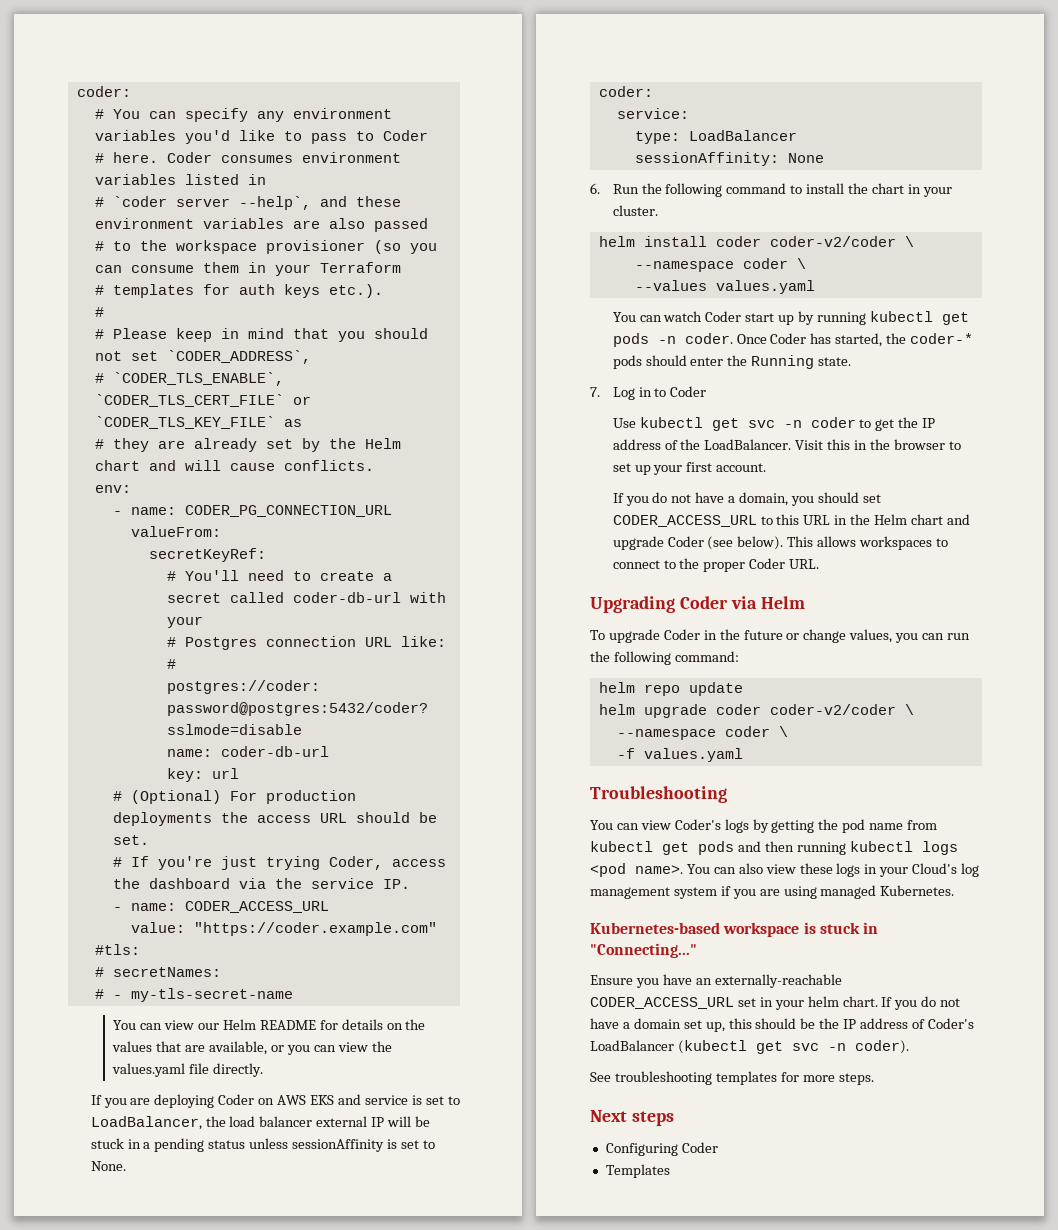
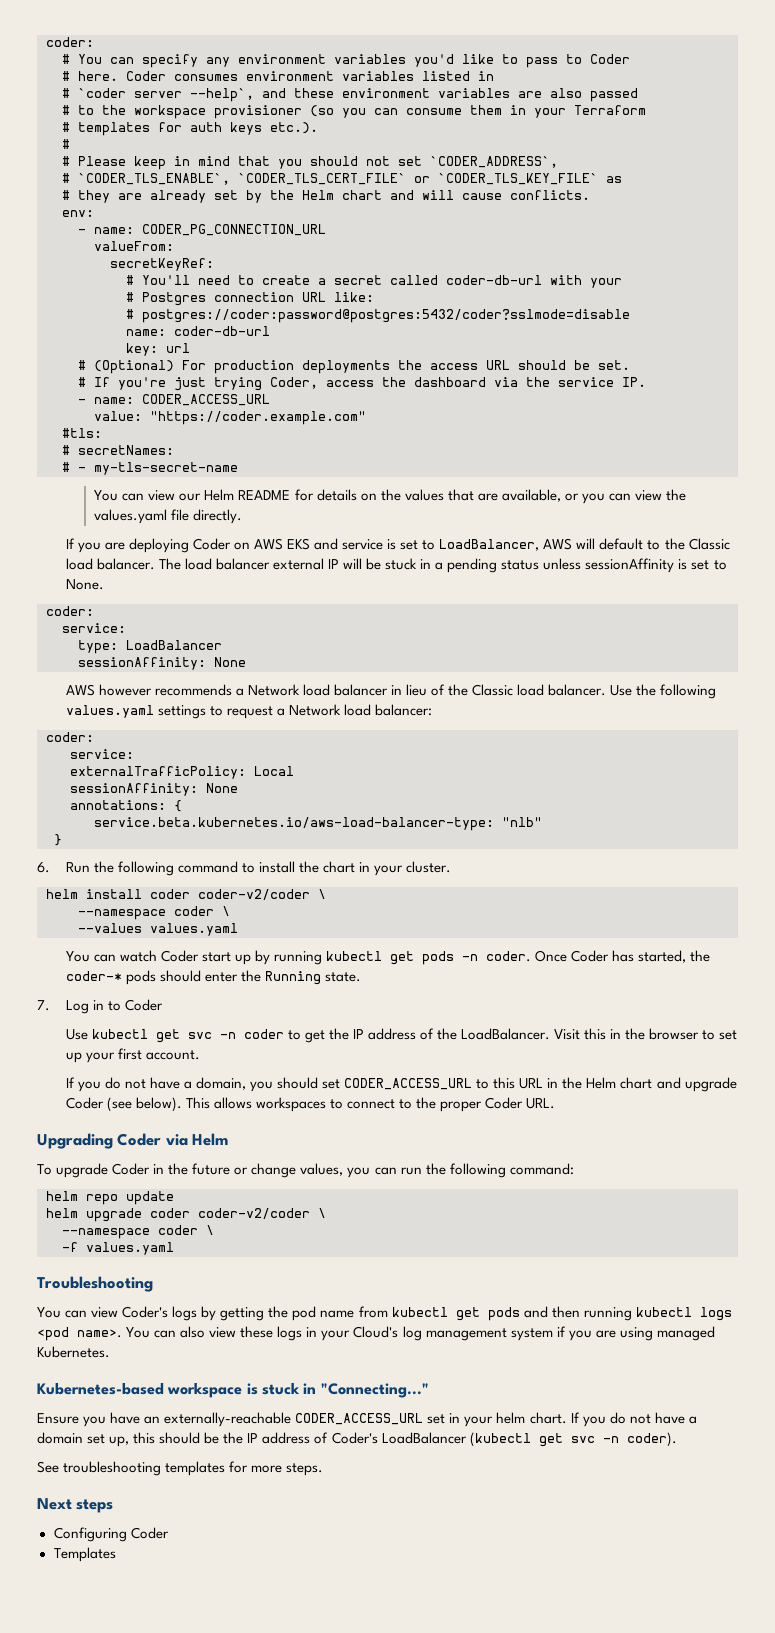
- If you are deploying Coder on AWS EKS and service is set to LoadBalancer, the load balancer external IP will be stuck in a pending status unless sessionAffinity is set to None.
+ If you are deploying Coder on AWS EKS and service is set to LoadBalancer, AWS will default to the Classic load balancer. The load balancer external IP will be stuck in a pending status unless sessionAffinity is set to None.
+ AWS however recommends a Network load balancer in lieu of the Classic load balancer. Use the following values.yaml settings to request a Network load balancer:
+ coder:
+ service:
+ externalTrafficPolicy: Local
+ sessionAffinity: None
+ annotations: {
+ service.beta.kubernetes.io/aws-load-balancer-type: "nlb"
+ }

